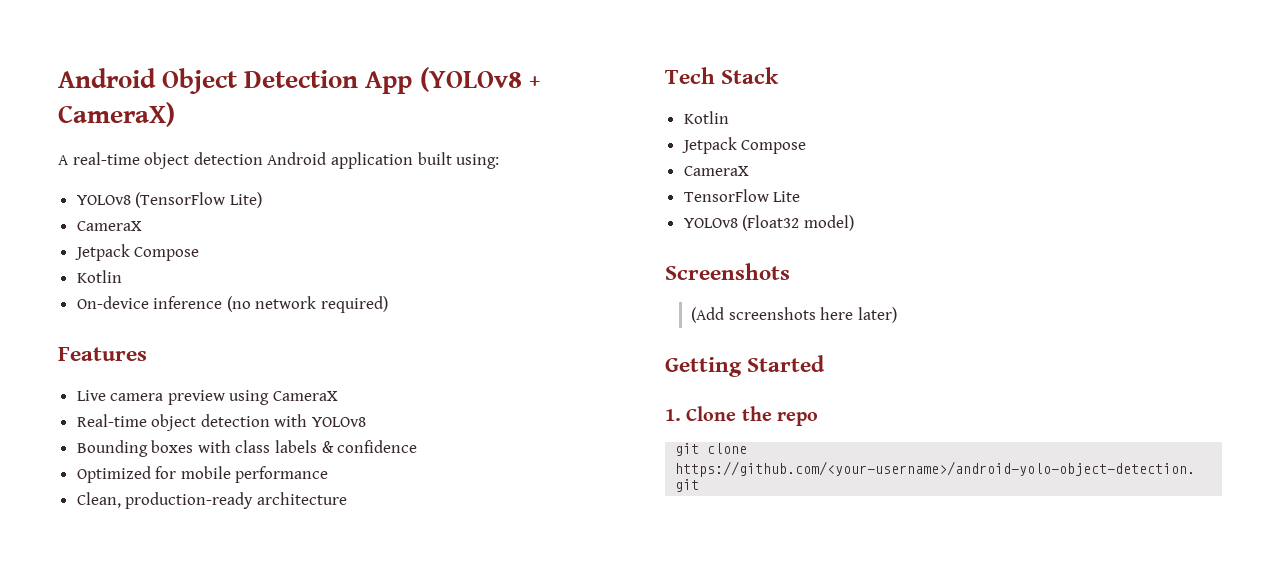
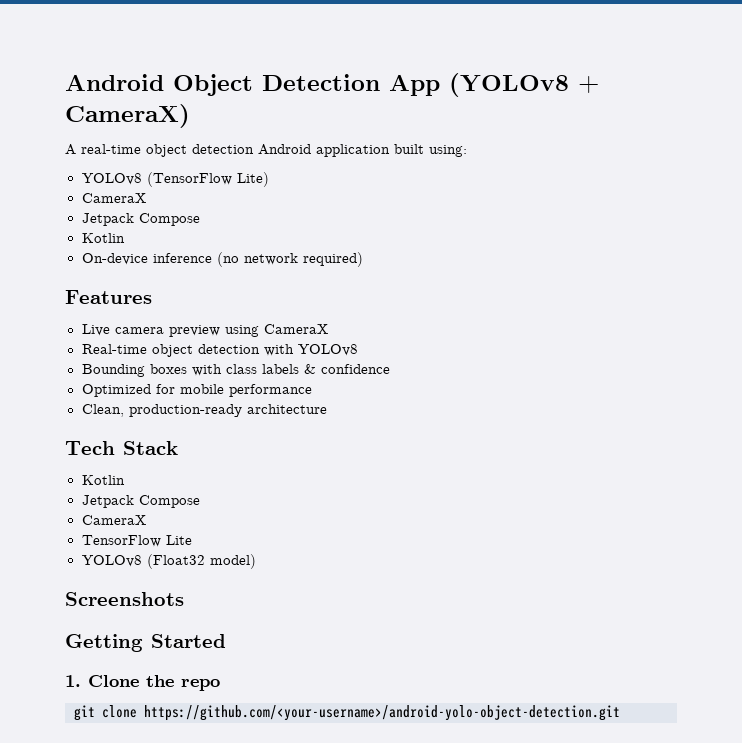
- (Add screenshots here later)

